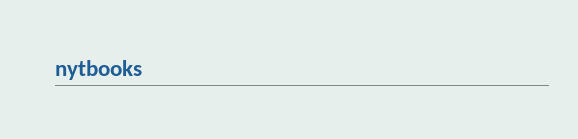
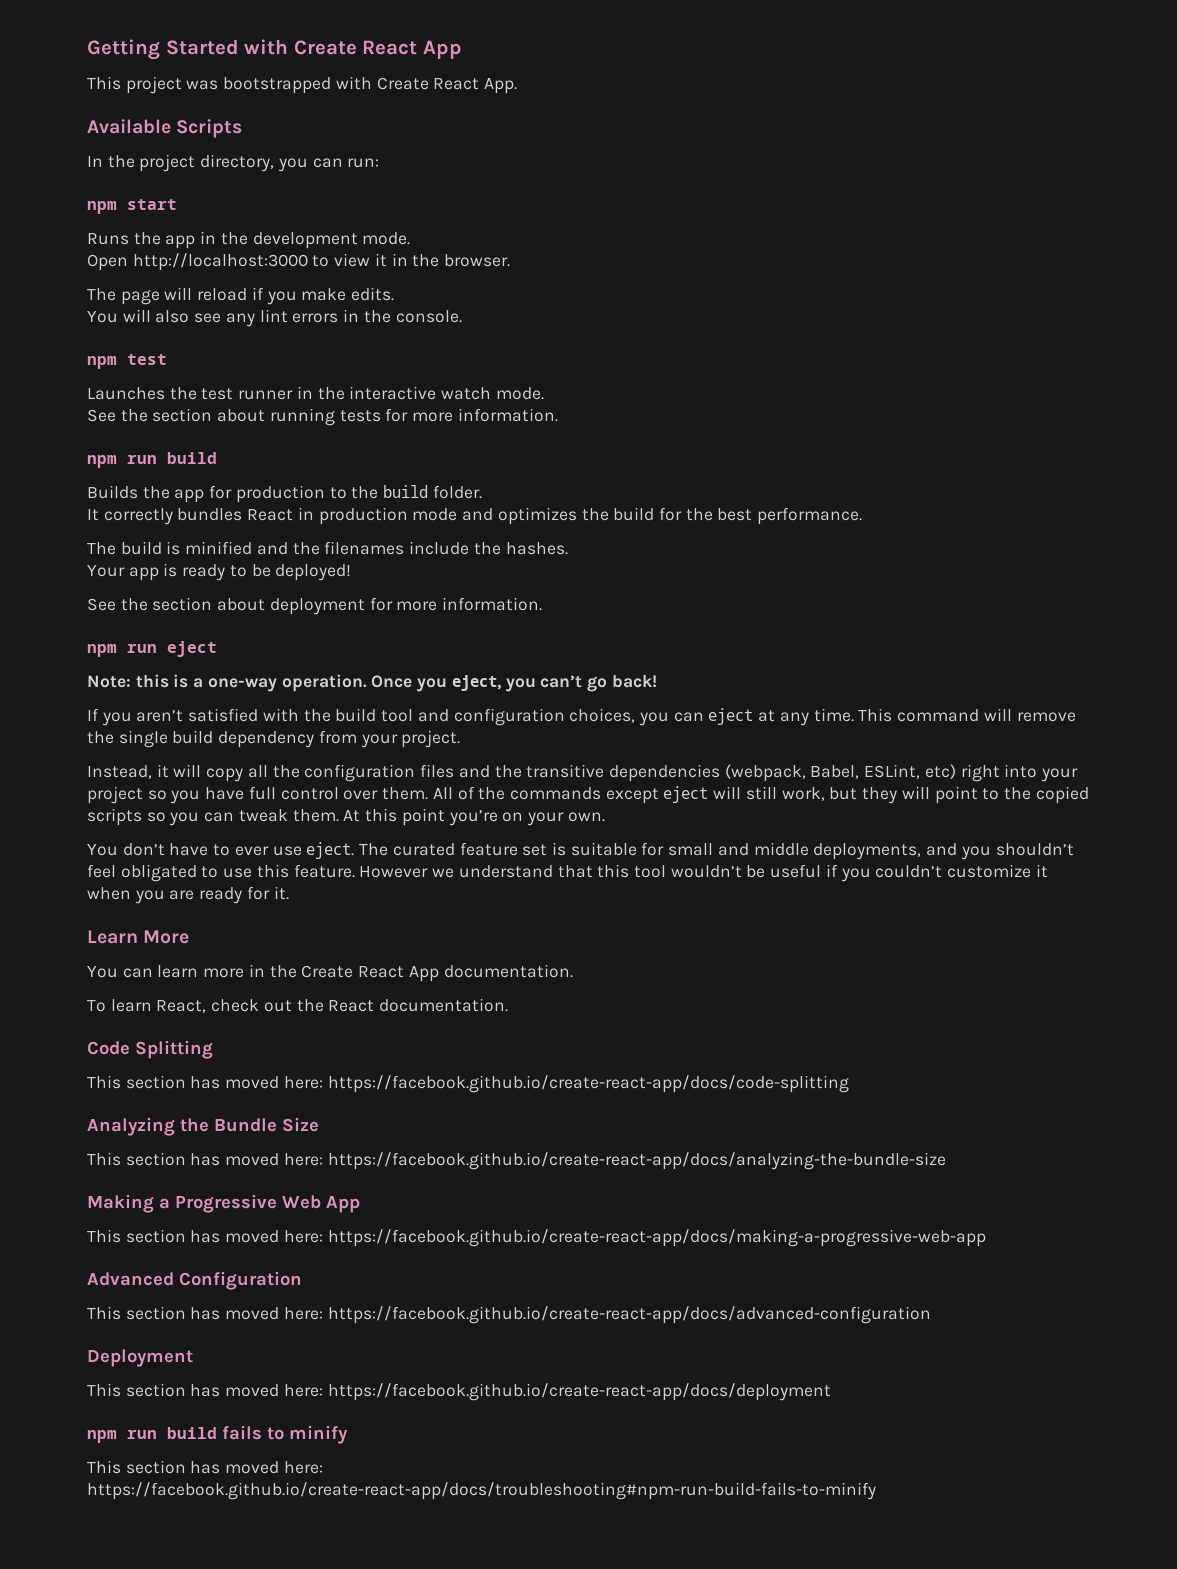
- nytbooks
+ Getting Started with Create React App
+ This project was bootstrapped with Create React App.
+ Available Scripts
+ In the project directory, you can run:
+ npm start
+ Runs the app in the development mode.
+ Open http://localhost:3000 to view it in the browser.
+ The page will reload if you make edits.
+ You will also see any lint errors in the console.
+ npm test
+ Launches the test runner in the interactive watch mode.
+ See the section about running tests for more information.
+ npm run build
+ Builds the app for production to the build folder.
+ It correctly bundles React in production mode and optimizes the build for the best performance.
+ The build is minified and the filenames include the hashes.
+ Your app is ready to be deployed!
+ See the section about deployment for more information.
+ npm run eject
+ Note: this is a one-way operation. Once you eject, you can’t go back!
+ If you aren’t satisfied with the build tool and configuration choices, you can eject at any time. This command will remove the single build dependency from your project.
+ Instead, it will copy all the configuration files and the transitive dependencies (webpack, Babel, ESLint, etc) right into your project so you have full control over them. All of the commands except eject will still work, but they will point to the copied scripts so you can tweak them. At this point you’re on your own.
+ You don’t have to ever use eject. The curated feature set is suitable for small and middle deployments, and you shouldn’t feel obligated to use this feature. However we understand that this tool wouldn’t be useful if you couldn’t customize it when you are ready for it.
+ Learn More
+ You can learn more in the Create React App documentation.
+ To learn React, check out the React documentation.
+ Code Splitting
+ This section has moved here: https://facebook.github.io/create-react-app/docs/code-splitting
+ Analyzing the Bundle Size
+ This section has moved here: https://facebook.github.io/create-react-app/docs/analyzing-the-bundle-size
+ Making a Progressive Web App
+ This section has moved here: https://facebook.github.io/create-react-app/docs/making-a-progressive-web-app
+ Advanced Configuration
+ This section has moved here: https://facebook.github.io/create-react-app/docs/advanced-configuration
+ Deployment
+ This section has moved here: https://facebook.github.io/create-react-app/docs/deployment
+ npm run build fails to minify
+ This section has moved here: https://facebook.github.io/create-react-app/docs/troubleshooting#npm-run-build-fails-to-minify

